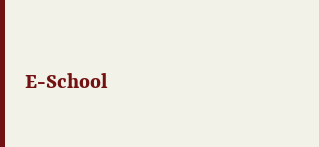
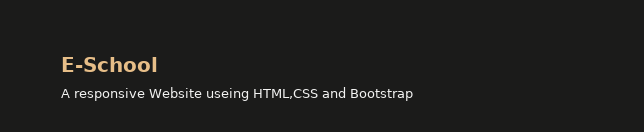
+ A responsive Website useing HTML,CSS and Bootstrap

